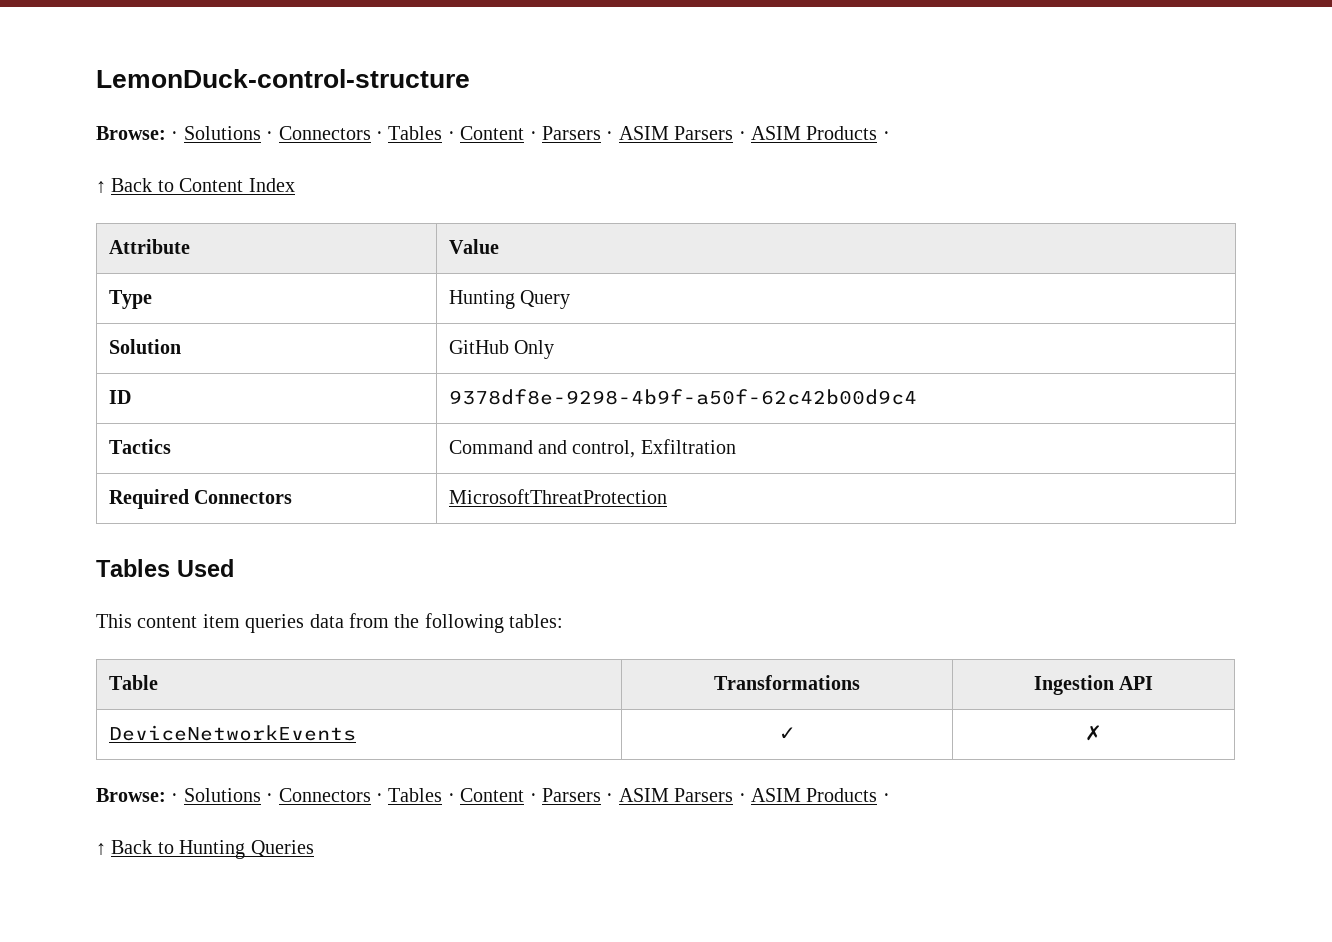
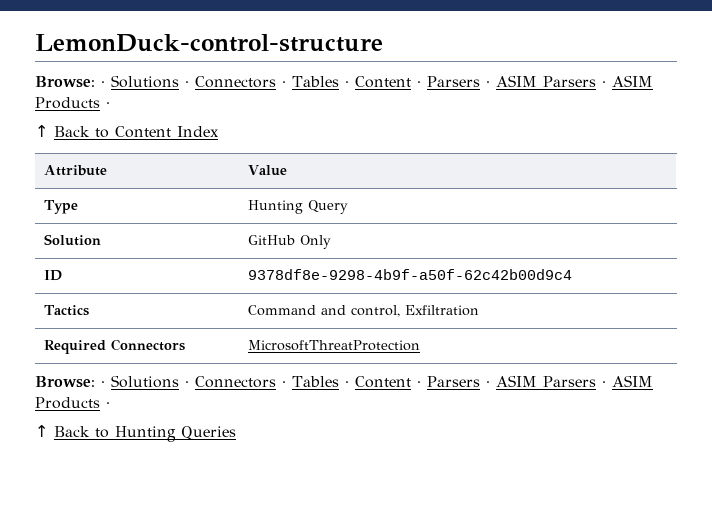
- Tables Used
- This content item queries data from the following tables:
- Table | Transformations | Ingestion API
- DeviceNetworkEvents | ✓ | ✗

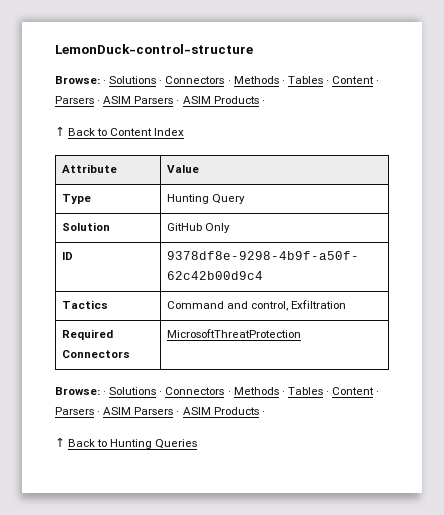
  LemonDuck-control-structure
- Browse: · Solutions · Connectors · Tables · Content · Parsers · ASIM Parsers · ASIM Products ·
+ Browse: · Solutions · Connectors · Methods · Tables · Content · Parsers · ASIM Parsers · ASIM Products ·
  Required Connectors | MicrosoftThreatProtection
- Browse: · Solutions · Connectors · Tables · Content · Parsers · ASIM Parsers · ASIM Products ·
+ Browse: · Solutions · Connectors · Methods · Tables · Content · Parsers · ASIM Parsers · ASIM Products ·

